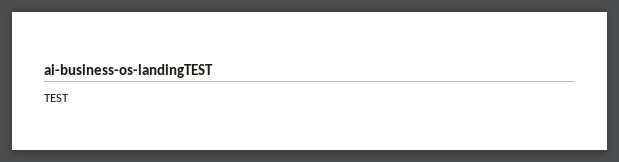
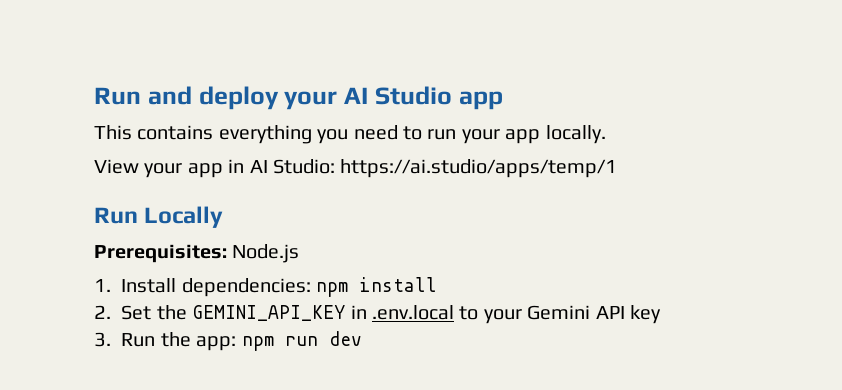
- ai-business-os-landingTEST
- TEST
+ Run and deploy your AI Studio app
+ This contains everything you need to run your app locally.
+ View your app in AI Studio: https://ai.studio/apps/temp/1
+ Run Locally
+ Prerequisites: Node.js
+ 1. Install dependencies: npm install
+ 2. Set the GEMINI_API_KEY in .env.local to your Gemini API key
+ 3. Run the app: npm run dev

